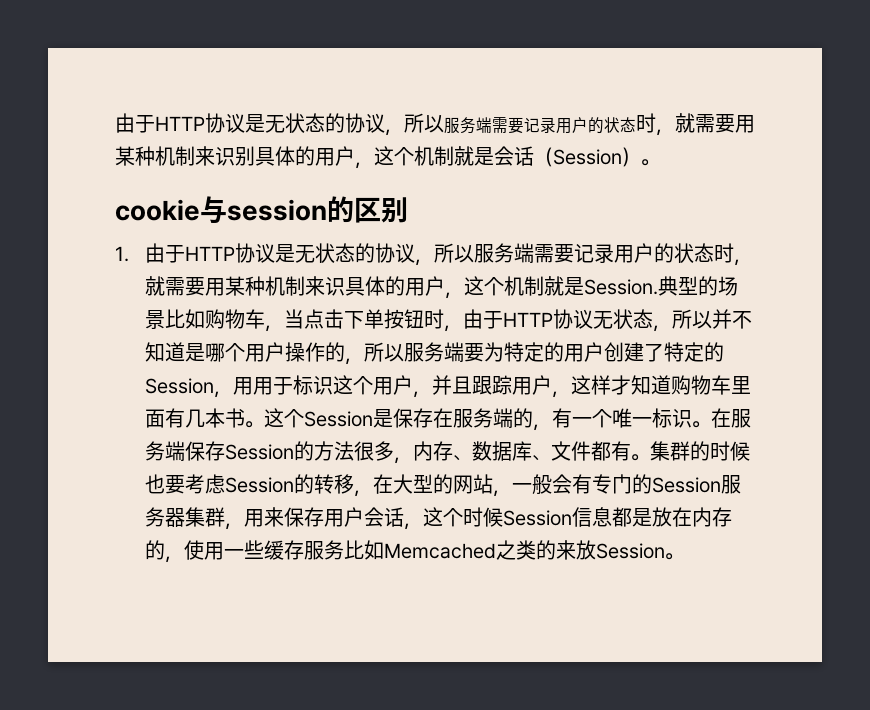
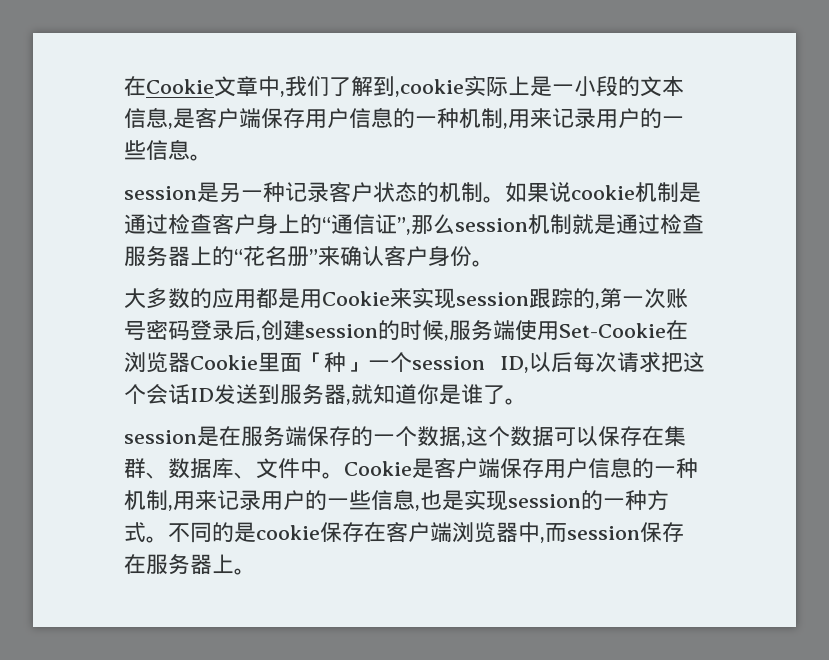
- 由于HTTP协议是无状态的协议，所以服务端需要记录用户的状态时，就需要用某种机制来识别具体的用户，这个机制就是会话（Session）。
- cookie与session的区别
- 1.由于HTTP协议是无状态的协议，所以服务端需要记录用户的状态时，就需要用某种机制来识具体的用户，这个机制就是Session.典型的场景比如购物车，当点击下单按钮时，由于HTTP协议无状态，所以并不知道是哪个用户操作的，所以服务端要为特定的用户创建了特定的Session，用用于标识这个用户，并且跟踪用户，这样才知道购物车里面有几本书。这个Session是保存在服务端的，有一个唯一标识。在服务端保存Session的方法很多，内存、数据库、文件都有。集群的时候也要考虑Session的转移，在大型的网站，一般会有专门的Session服务器集群，用来保存用户会话，这个时候Session信息都是放在内存的，使用一些缓存服务比如Memcached之类的来放Session。
+ 在Cookie文章中,我们了解到,cookie实际上是一小段的文本信息,是客户端保存用户信息的一种机制,用来记录用户的一些信息。
+ session是另一种记录客户状态的机制。如果说cookie机制是通过检查客户身上的“通信证”,那么session机制就是通过检查服务器上的“花名册”来确认客户身份。
+ 大多数的应用都是用Cookie来实现session跟踪的,第一次账号密码登录后,创建session的时候,服务端使用Set-Cookie在浏览器Cookie里面「种」一个session ID,以后每次请求把这个会话ID发送到服务器,就知道你是谁了。
+ session是在服务端保存的一个数据,这个数据可以保存在集群、数据库、文件中。Cookie是客户端保存用户信息的一种机制,用来记录用户的一些信息,也是实现session的一种方式。不同的是cookie保存在客户端浏览器中,而session保存在服务器上。

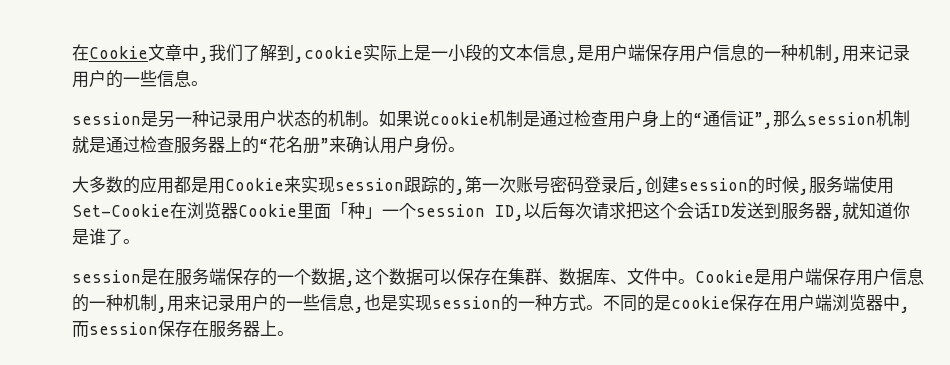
- 在Cookie文章中,我们了解到,cookie实际上是一小段的文本信息,是客户端保存用户信息的一种机制,用来记录用户的一些信息。
+ 在Cookie文章中,我们了解到,cookie实际上是一小段的文本信息,是用户端保存用户信息的一种机制,用来记录用户的一些信息。
- session是另一种记录客户状态的机制。
+ session是另一种记录用户状态的机制。
- 如果说cookie机制是通过检查客户身上的“通信证”,那么session机制就是通过检查服务器上的“花名册”来确认客户身份。
+ 如果说cookie机制是通过检查用户身上的“通信证”,那么session机制就是通过检查服务器上的“花名册”来确认用户身份。
- Cookie是客户端保存用户信息的一种机制,用来记录用户的一些信息,也是实现session的一种方式。
+ Cookie是用户端保存用户信息的一种机制,用来记录用户的一些信息,也是实现session的一种方式。
- 不同的是cookie保存在客户端浏览器中,而session保存在服务器上。
+ 不同的是cookie保存在用户端浏览器中,而session保存在服务器上。

